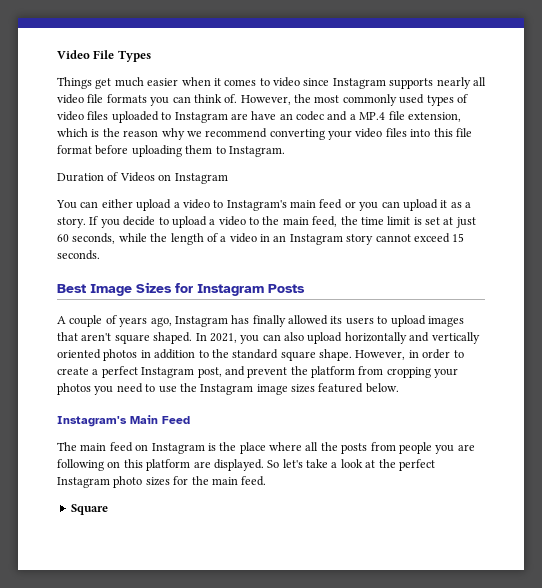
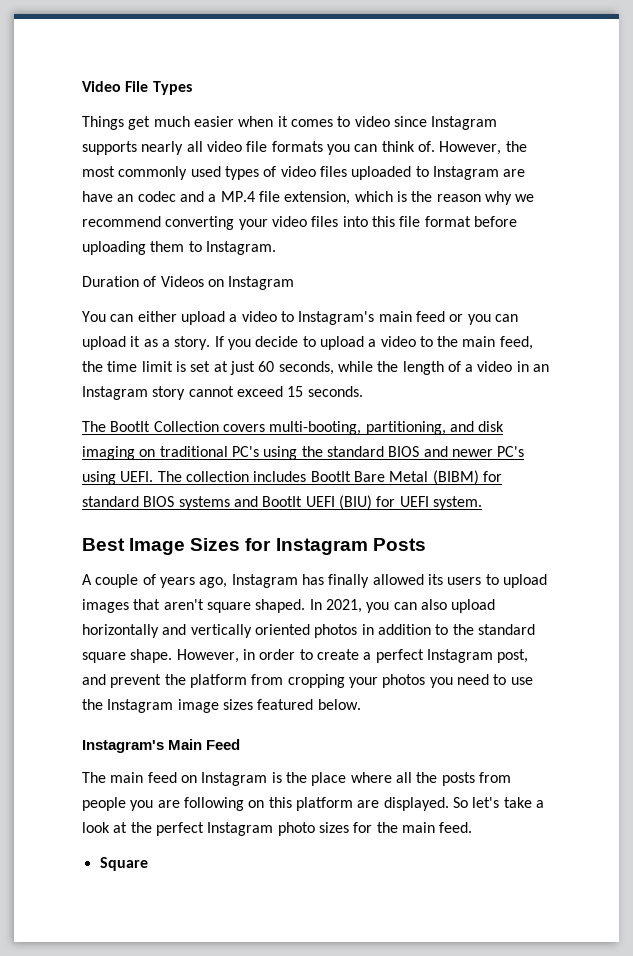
+ The BootIt Collection covers multi-booting, partitioning, and disk imaging on traditional PC's using the standard BIOS and newer PC's using UEFI. The collection includes BootIt Bare Metal (BIBM) for standard BIOS systems and BootIt UEFI (BIU) for UEFI system.

